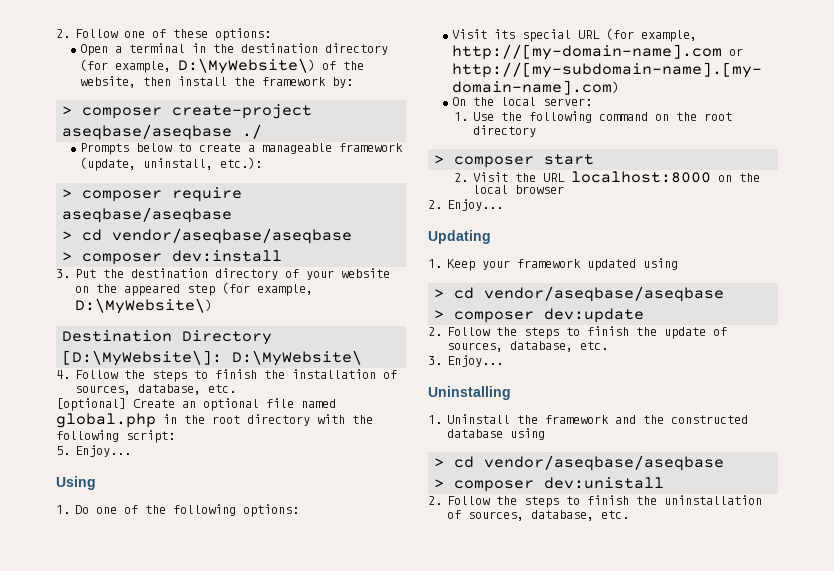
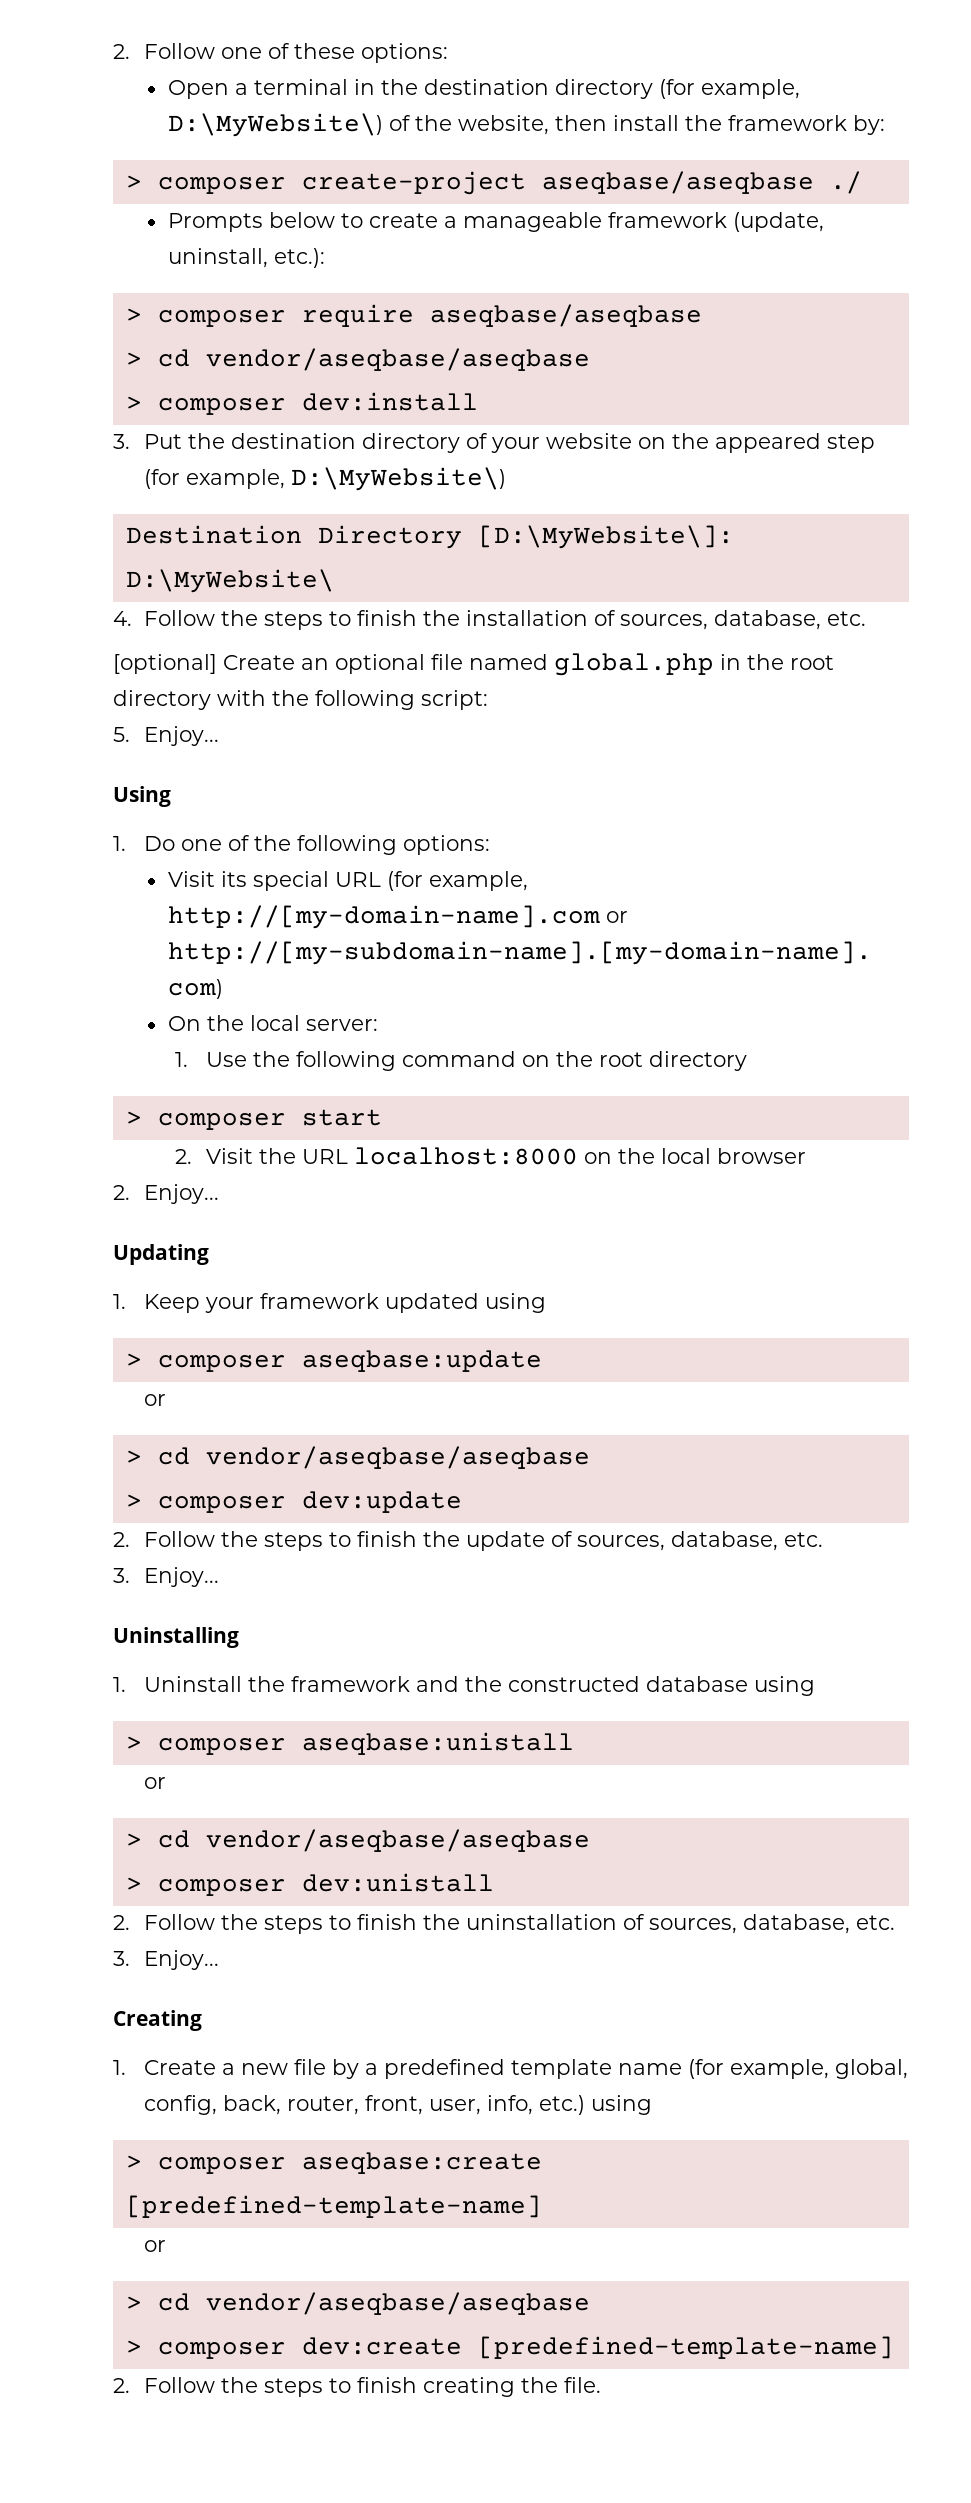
+ > composer aseqbase:update
+ or
+ > composer aseqbase:unistall
+ or
  2. Follow the steps to finish the uninstallation of sources, database, etc.
+ 3. Enjoy...
+ Creating
+ 1. Create a new file by a predefined template name (for example, global, config, back, router, front, user, info, etc.) using
+ > composer aseqbase:create [predefined-template-name]
+ or
+ > cd vendor/aseqbase/aseqbase
+ > composer dev:create [predefined-template-name]
+ 2. Follow the steps to finish creating the file.

